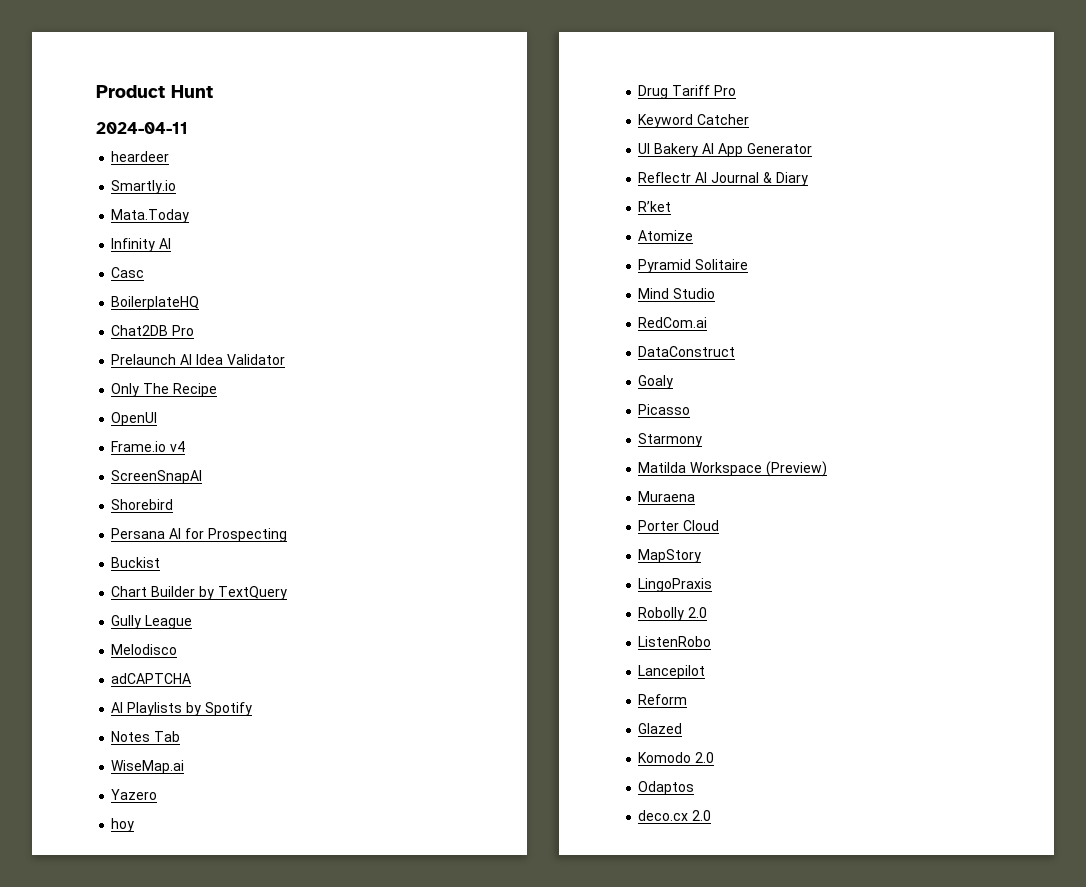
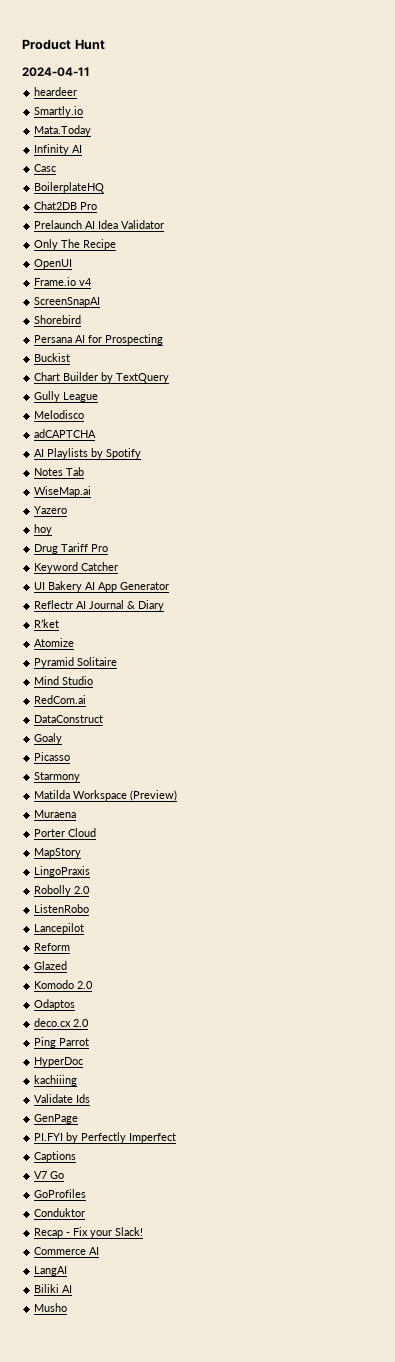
+ Ping Parrot
+ HyperDoc
+ kachiiing
+ Validate Ids
+ GenPage
+ PI.FYI by Perfectly Imperfect
+ Captions
+ V7 Go
+ GoProfiles
+ Conduktor
+ Recap - Fix your Slack!
+ Commerce AI
+ LangAI
+ Biliki AI
+ Musho

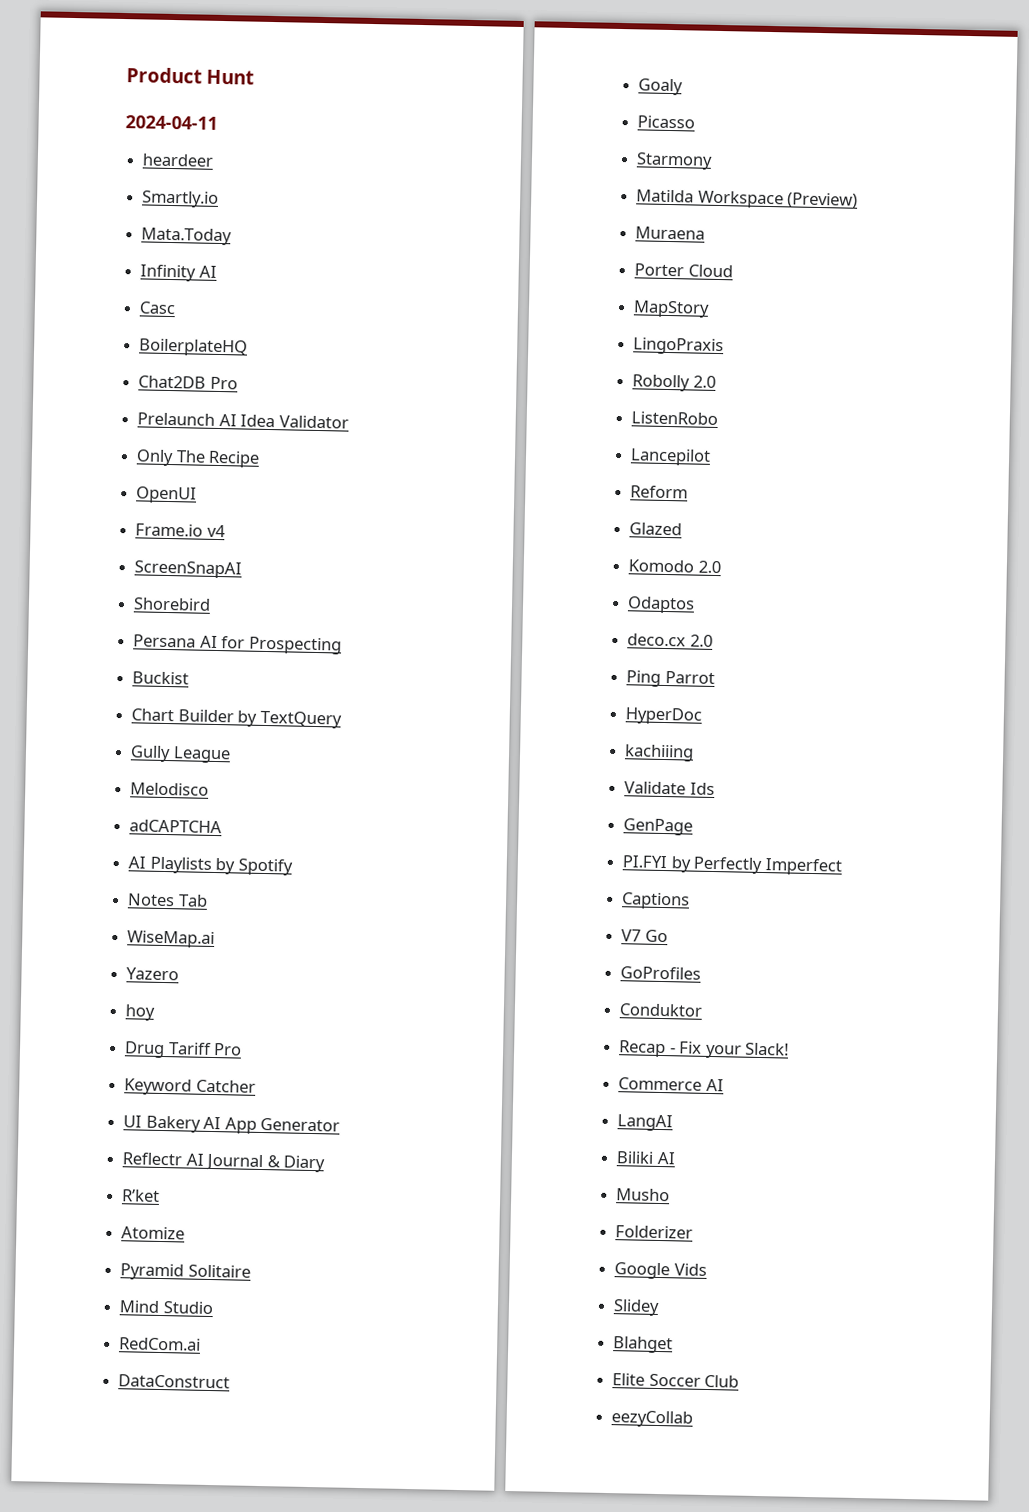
+ Folderizer
+ Google Vids
+ Slidey
+ Blahget
+ Elite Soccer Club
+ eezyCollab

